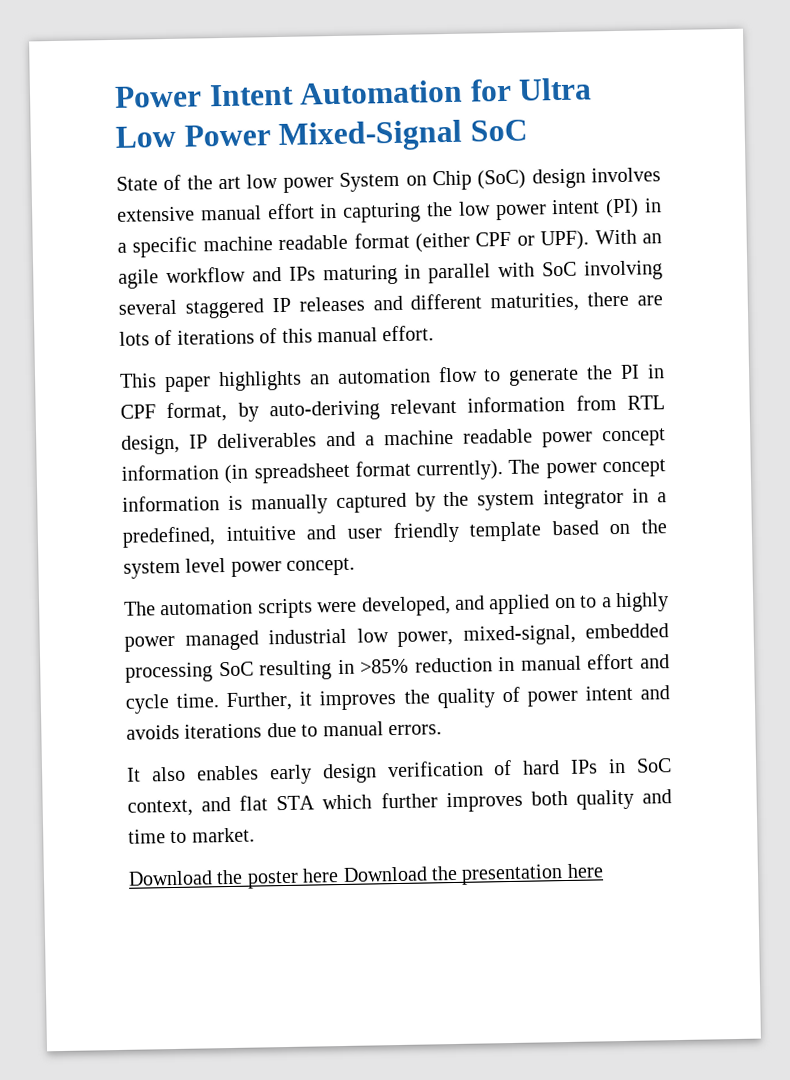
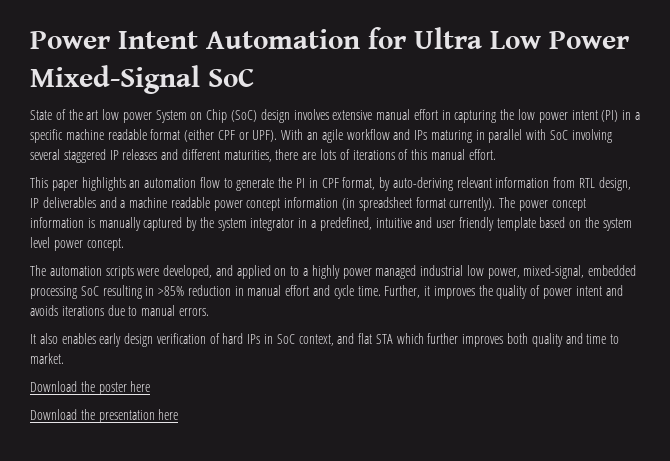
- Download the poster here Download the presentation here
+ Download the poster here
+ Download the presentation here

